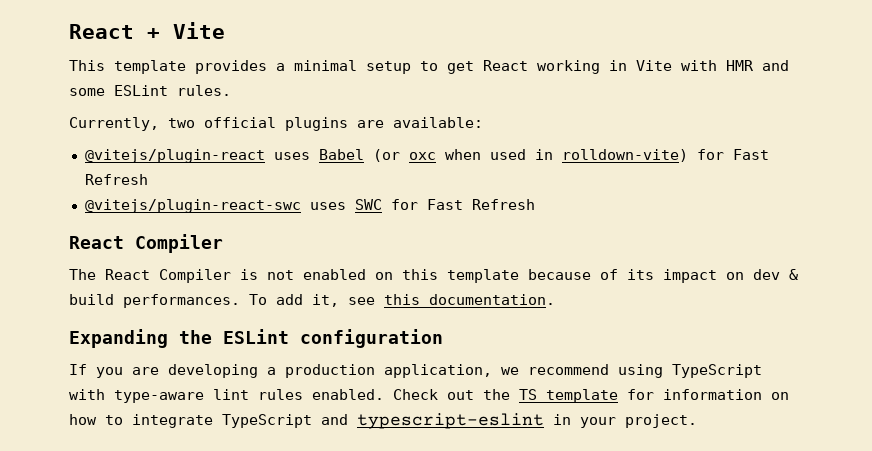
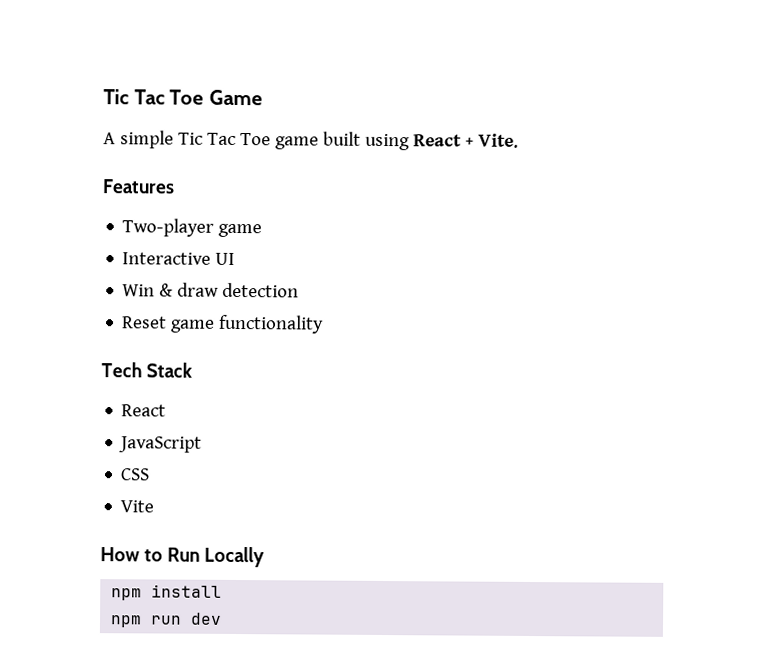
- React + Vite
- This template provides a minimal setup to get React working in Vite with HMR and some ESLint rules.
- Currently, two official plugins are available:
- @vitejs/plugin-react uses Babel (or oxc when used in rolldown-vite) for Fast Refresh
- @vitejs/plugin-react-swc uses SWC for Fast Refresh
- React Compiler
- The React Compiler is not enabled on this template because of its impact on dev & build performances. To add it, see this documentation.
- Expanding the ESLint configuration
- If you are developing a production application, we recommend using TypeScript with type-aware lint rules enabled. Check out the TS template for information on how to integrate TypeScript and typescript-eslint in your project.
+ Tic Tac Toe Game
+ A simple Tic Tac Toe game built using React + Vite.
+ Features
+ Two-player game
+ Interactive UI
+ Win & draw detection
+ Reset game functionality
+ Tech Stack
+ React
+ JavaScript
+ CSS
+ Vite
+ How to Run Locally
+ npm install
+ npm run dev

